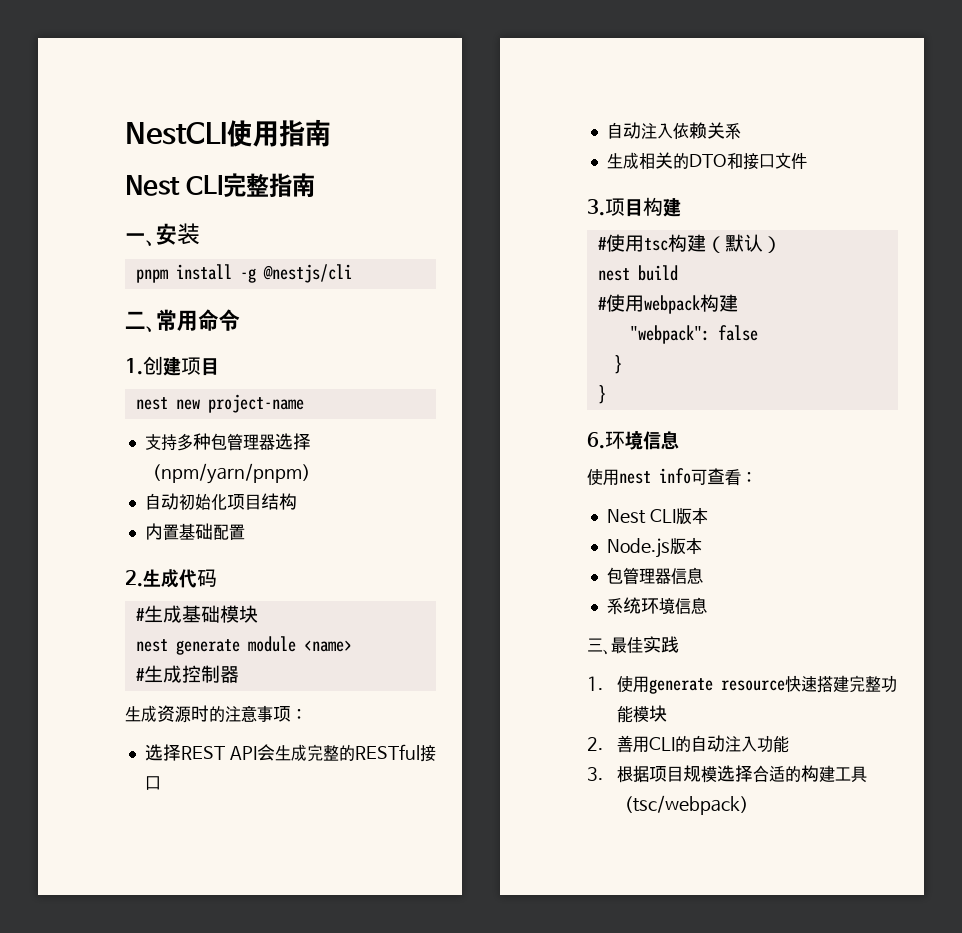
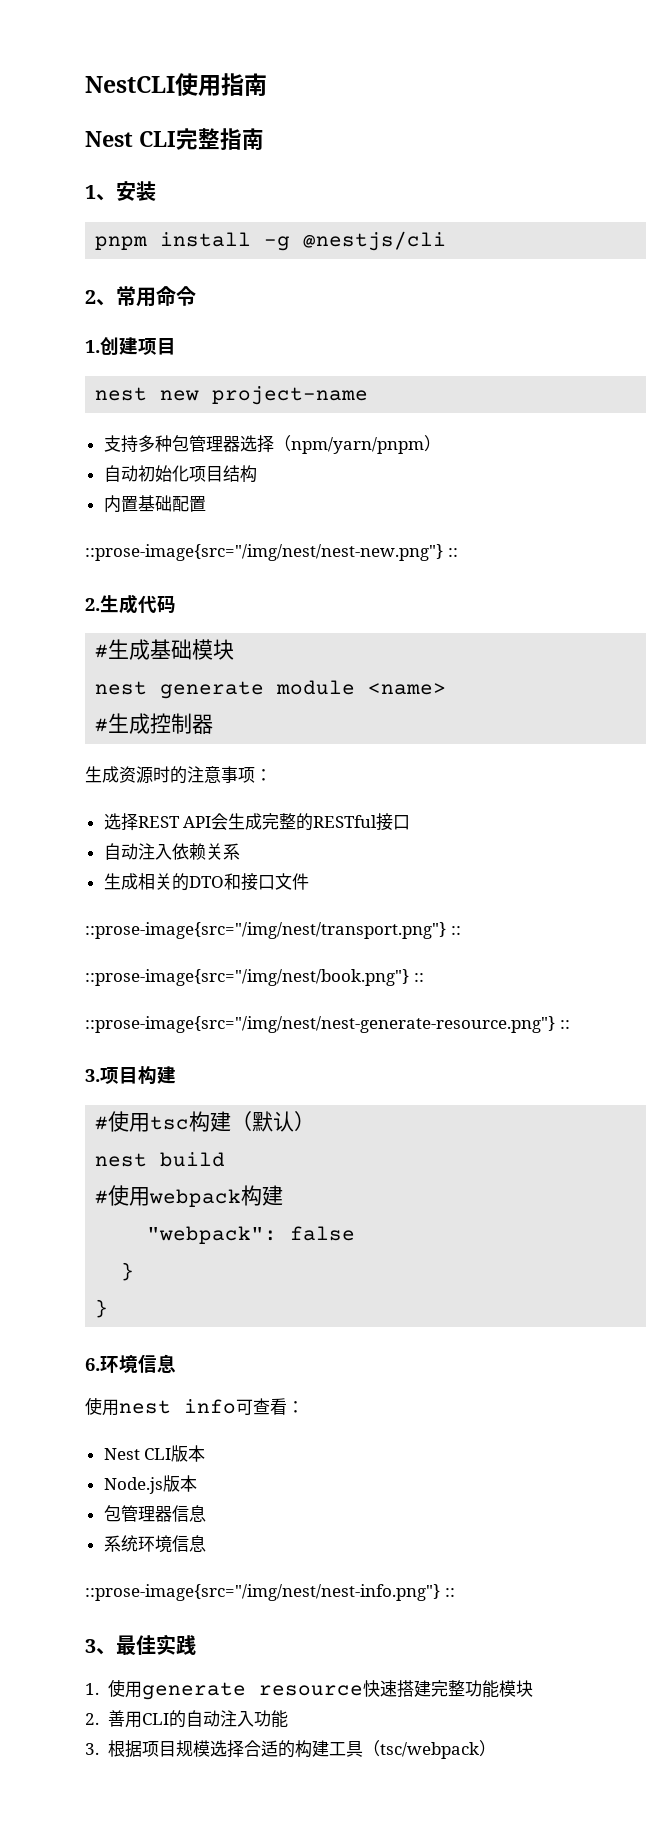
- 一、安装
+ 1、安装
- 二、常用命令
+ 2、常用命令
+ ::prose-image{src="/img/nest/nest-new.png"} ::
+ ::prose-image{src="/img/nest/transport.png"} ::
+ ::prose-image{src="/img/nest/book.png"} ::
+ ::prose-image{src="/img/nest/nest-generate-resource.png"} ::
- 三、最佳实践
+ ::prose-image{src="/img/nest/nest-info.png"} ::
+ 3、最佳实践

